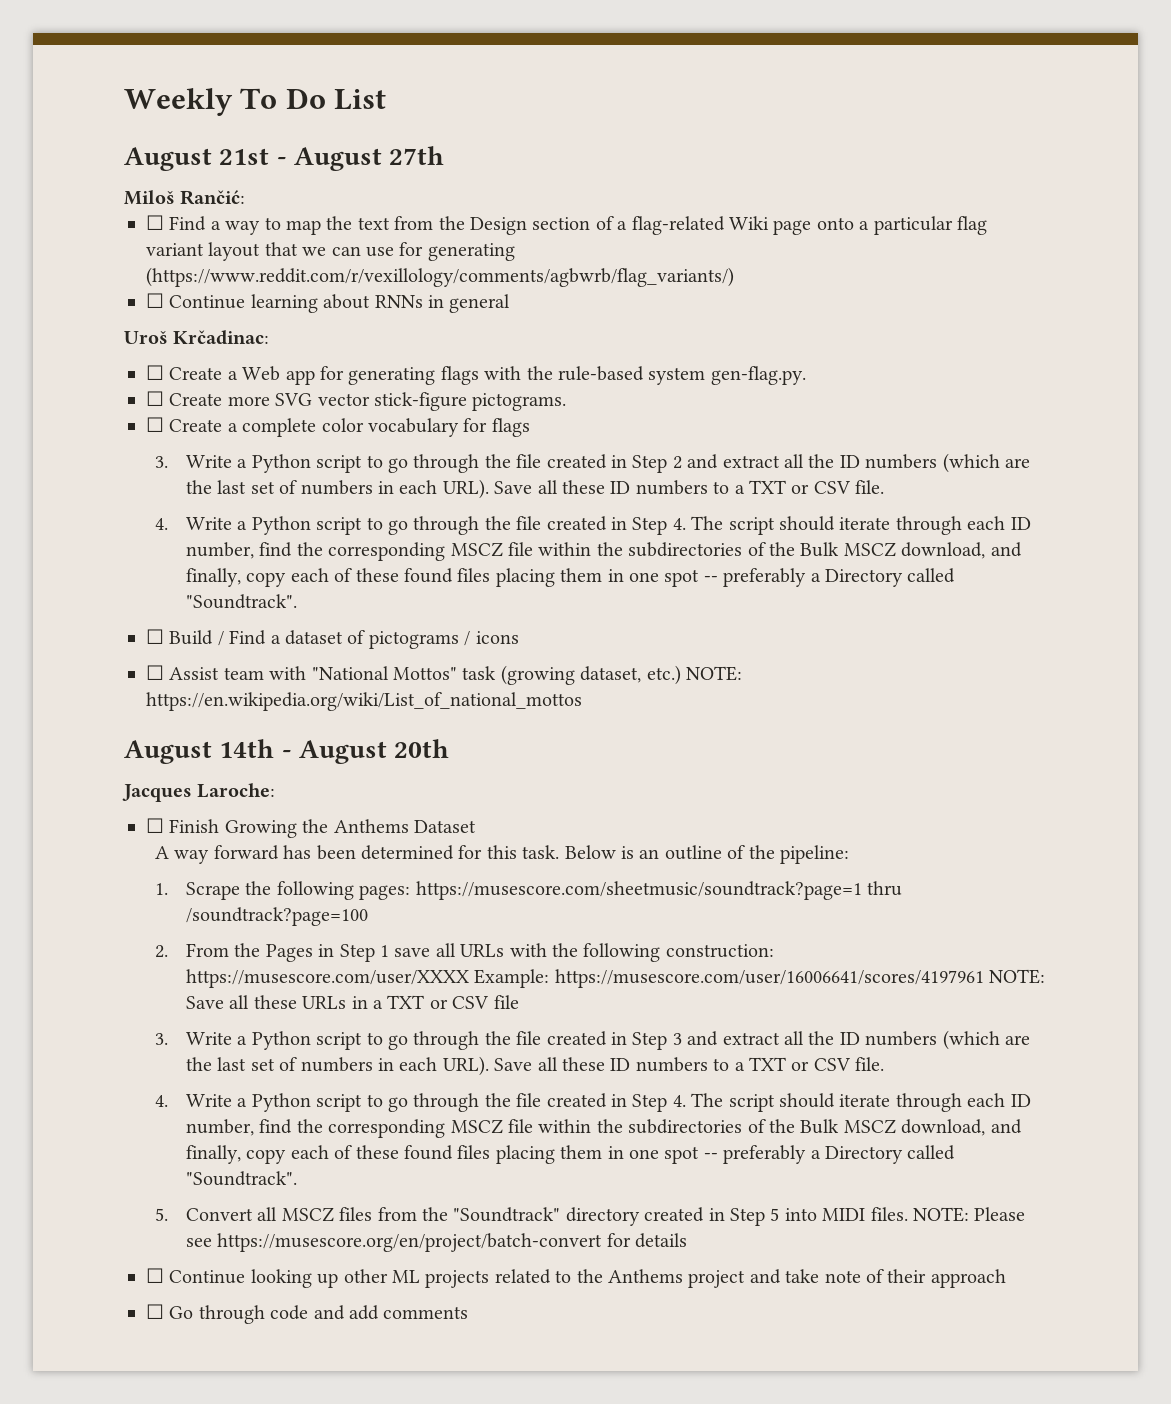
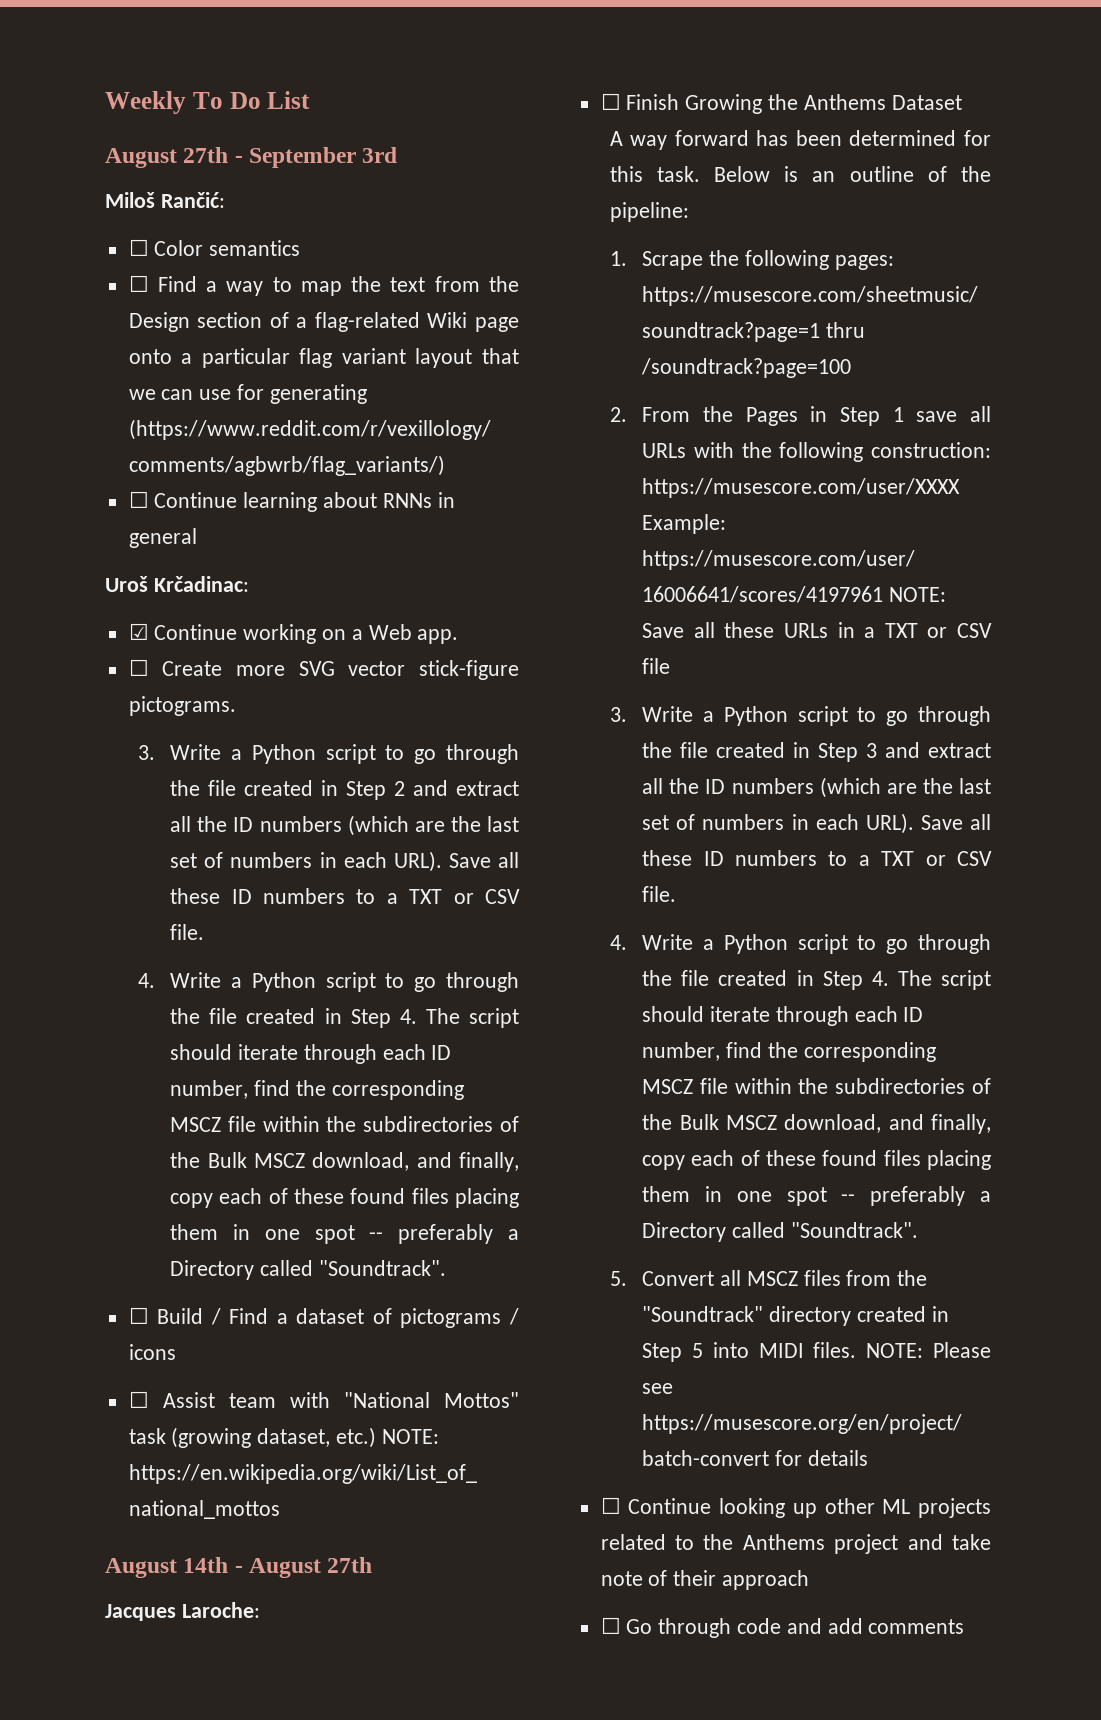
- August 21st - August 27th
+ August 27th - September 3rd
+ ☐ Color semantics
- ☐ Create a Web app for generating flags with the rule-based system gen-flag.py.
+ ☑ Continue working on a Web app.
- ☐ Create a complete color vocabulary for flags
- August 14th - August 20th
+ August 14th - August 27th

